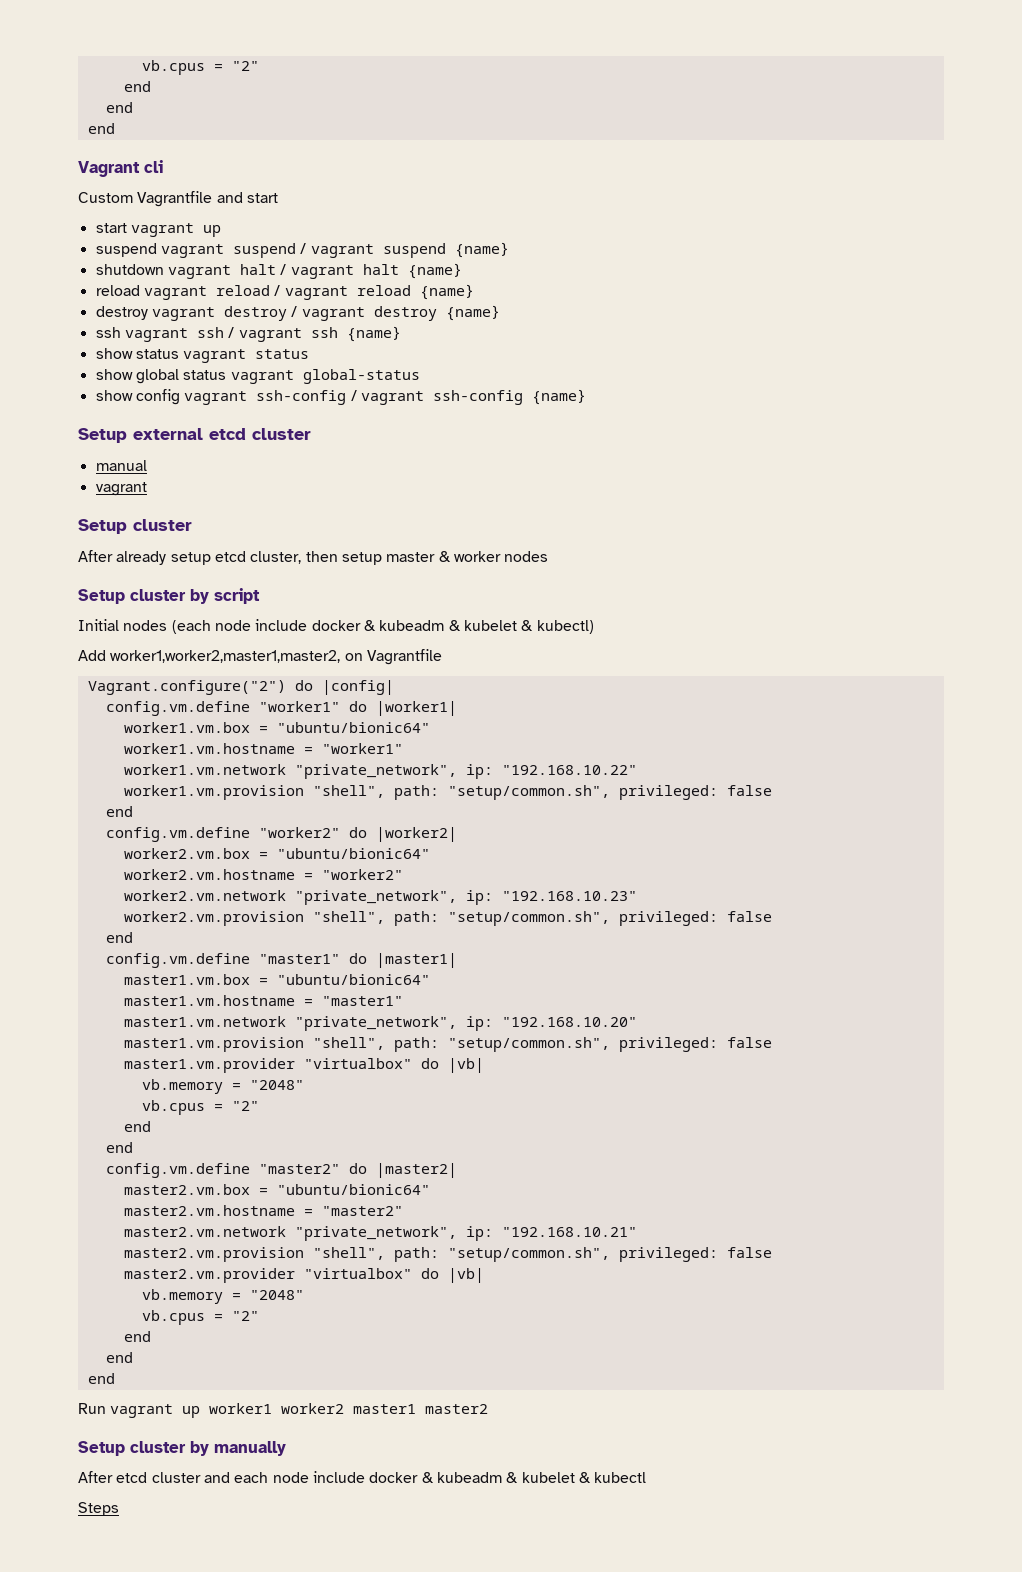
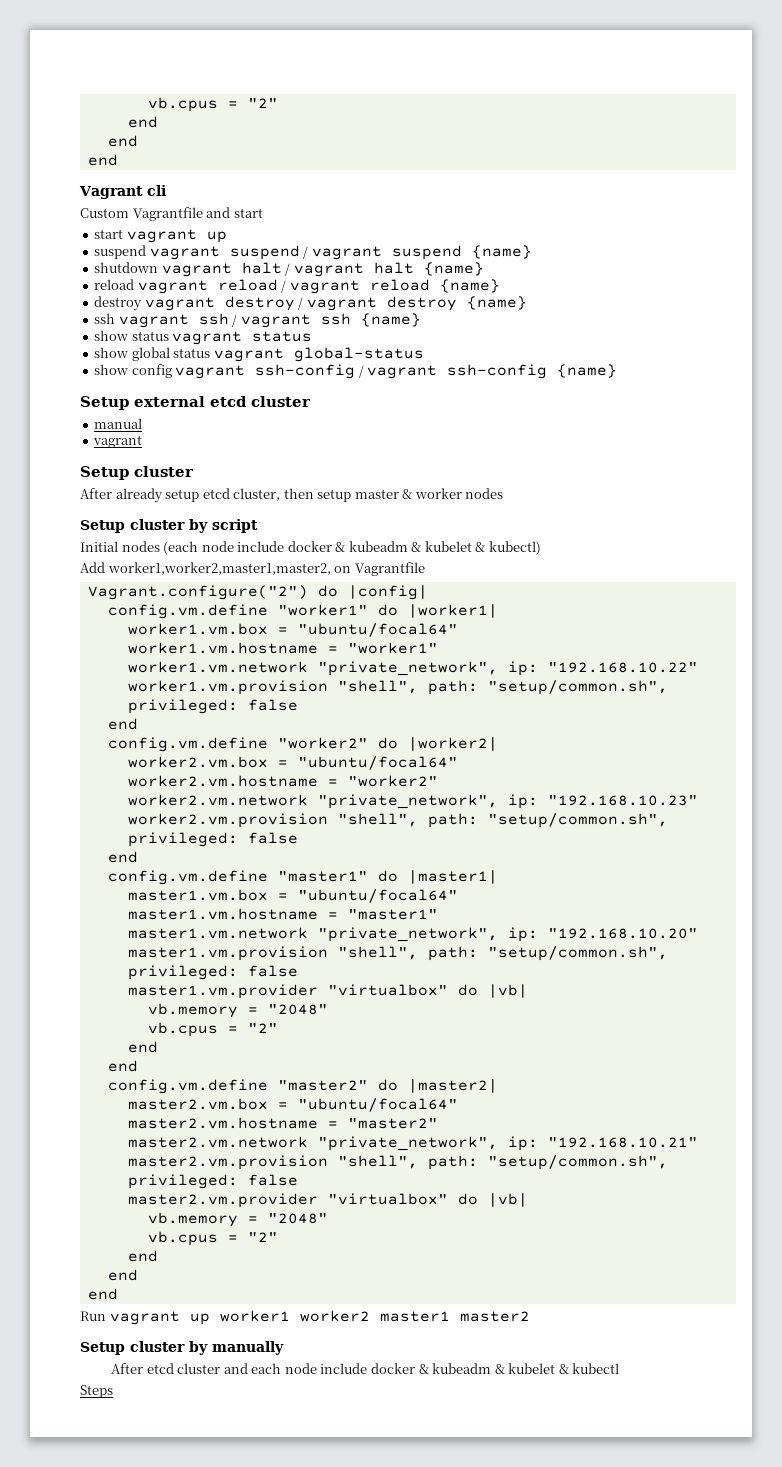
- worker1.vm.box = "ubuntu/bionic64"
+ worker1.vm.box = "ubuntu/focal64"
- worker2.vm.box = "ubuntu/bionic64"
+ worker2.vm.box = "ubuntu/focal64"
- master1.vm.box = "ubuntu/bionic64"
+ master1.vm.box = "ubuntu/focal64"
- master2.vm.box = "ubuntu/bionic64"
+ master2.vm.box = "ubuntu/focal64"

